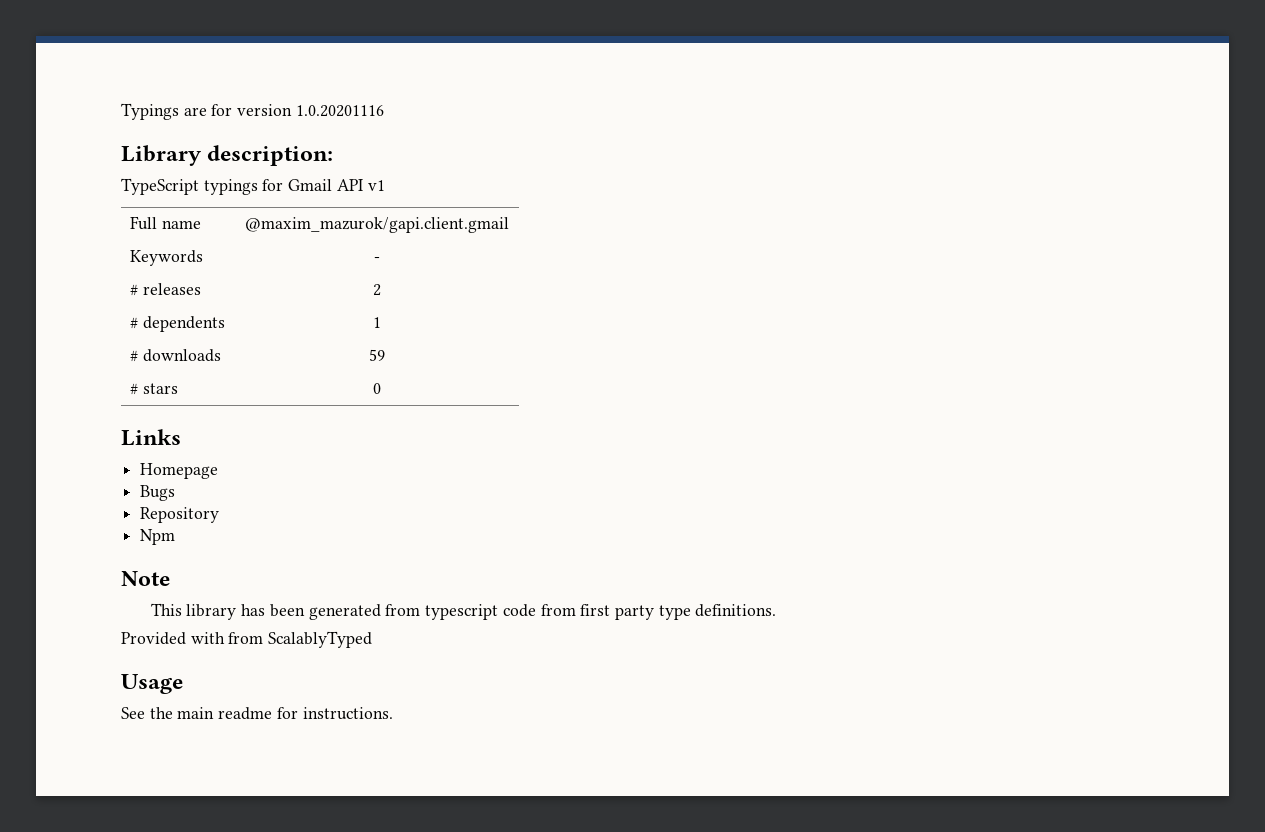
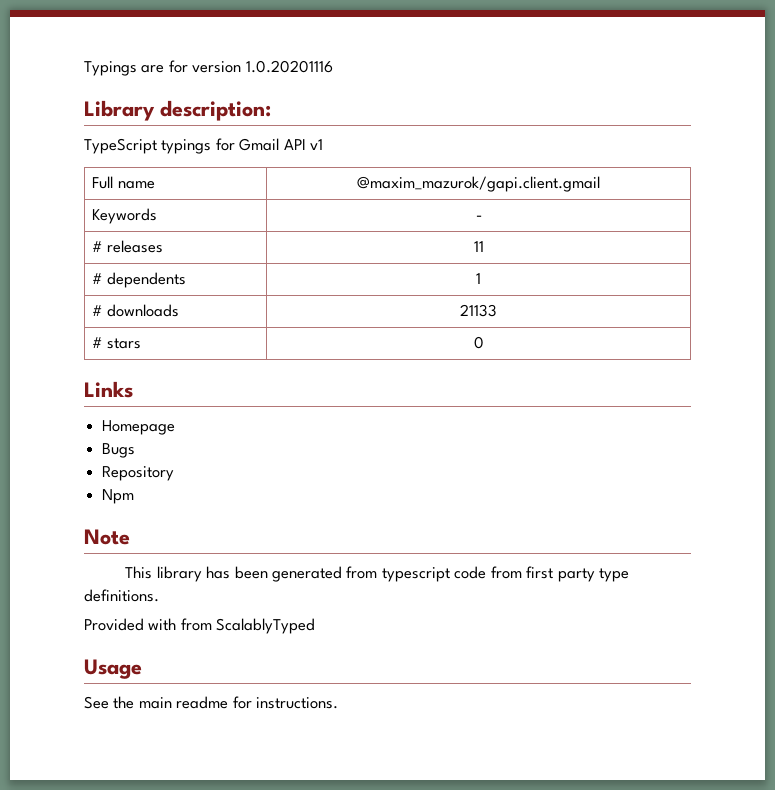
- # releases | 2
+ # releases | 11
- # downloads | 59
+ # downloads | 21133

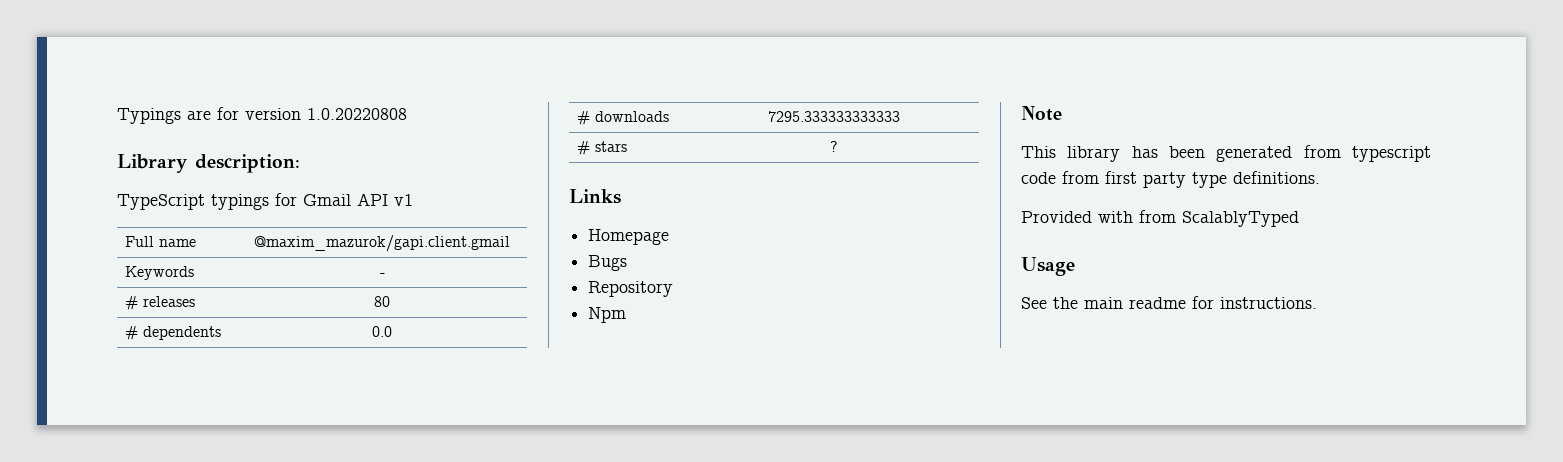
- Typings are for version 1.0.20201116
+ Typings are for version 1.0.20220808
- # releases | 11
+ # releases | 80
- # dependents | 1
+ # dependents | 0.0
- # downloads | 21133
+ # downloads | 7295.333333333333
- # stars | 0
+ # stars | ?

